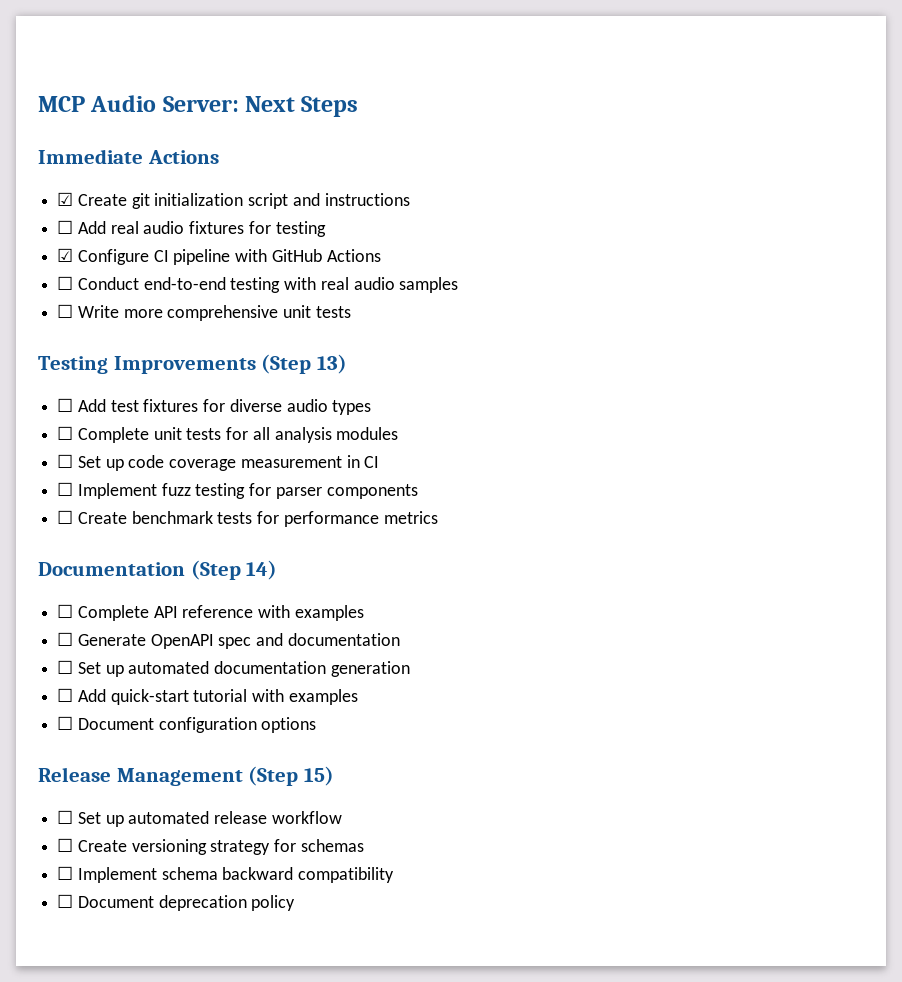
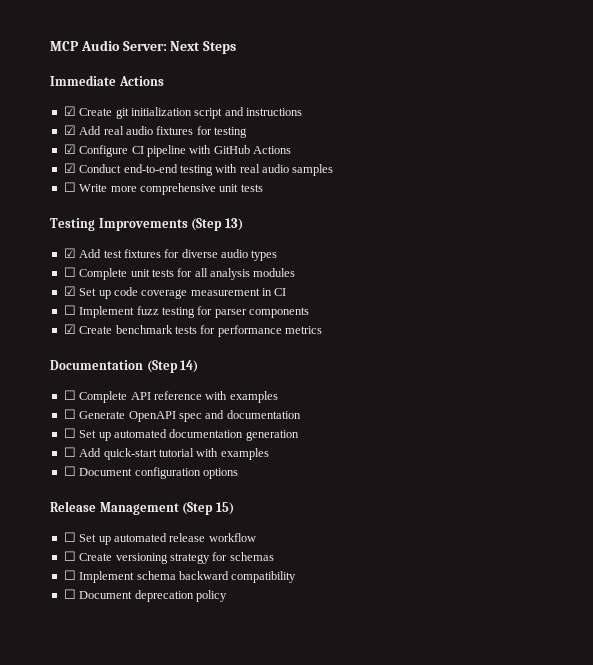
- ☐ Add real audio fixtures for testing
+ ☑ Add real audio fixtures for testing
- ☐ Conduct end-to-end testing with real audio samples
+ ☑ Conduct end-to-end testing with real audio samples
- ☐ Add test fixtures for diverse audio types
+ ☑ Add test fixtures for diverse audio types
- ☐ Set up code coverage measurement in CI
+ ☑ Set up code coverage measurement in CI
- ☐ Create benchmark tests for performance metrics
+ ☑ Create benchmark tests for performance metrics

